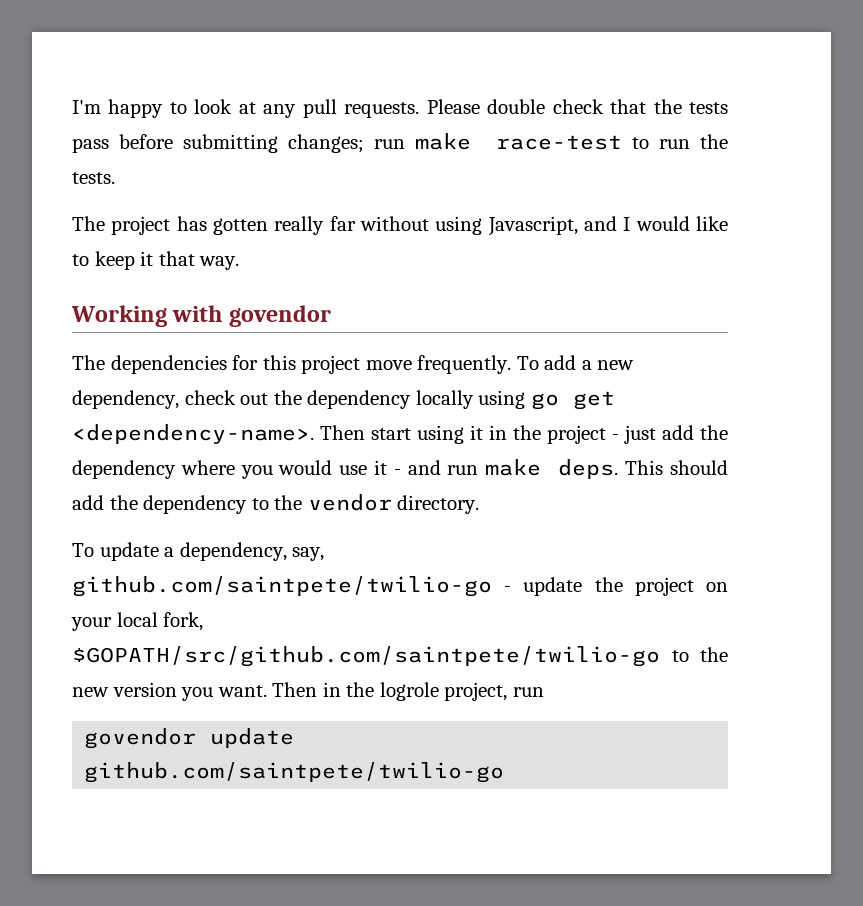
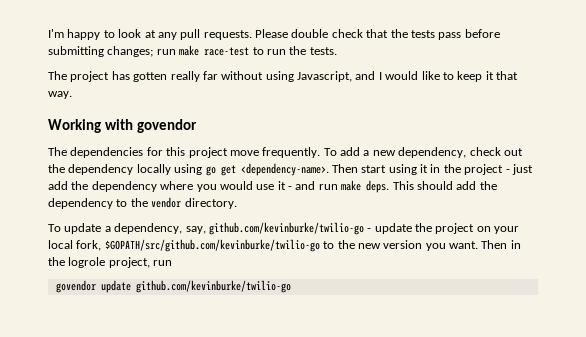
- To update a dependency, say, github.com/saintpete/twilio-go - update the project on your local fork, $GOPATH/src/github.com/saintpete/twilio-go to the new version you want.
+ To update a dependency, say, github.com/kevinburke/twilio-go - update the project on your local fork, $GOPATH/src/github.com/kevinburke/twilio-go to the new version you want.
- govendor update github.com/saintpete/twilio-go
+ govendor update github.com/kevinburke/twilio-go

